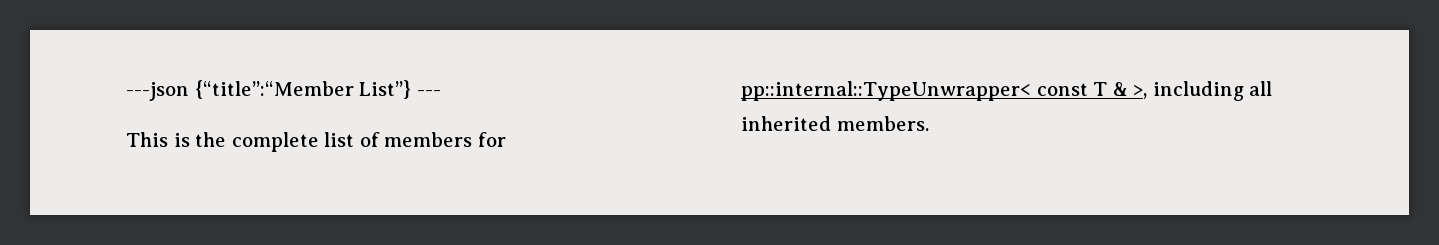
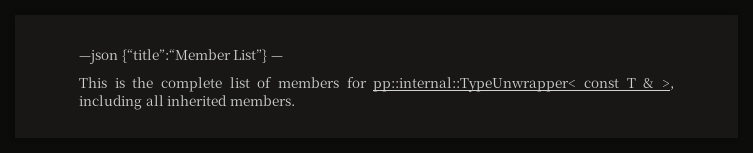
- ---json {“title”:“Member List”} ---
+ —json {“title”:“Member List”} —

